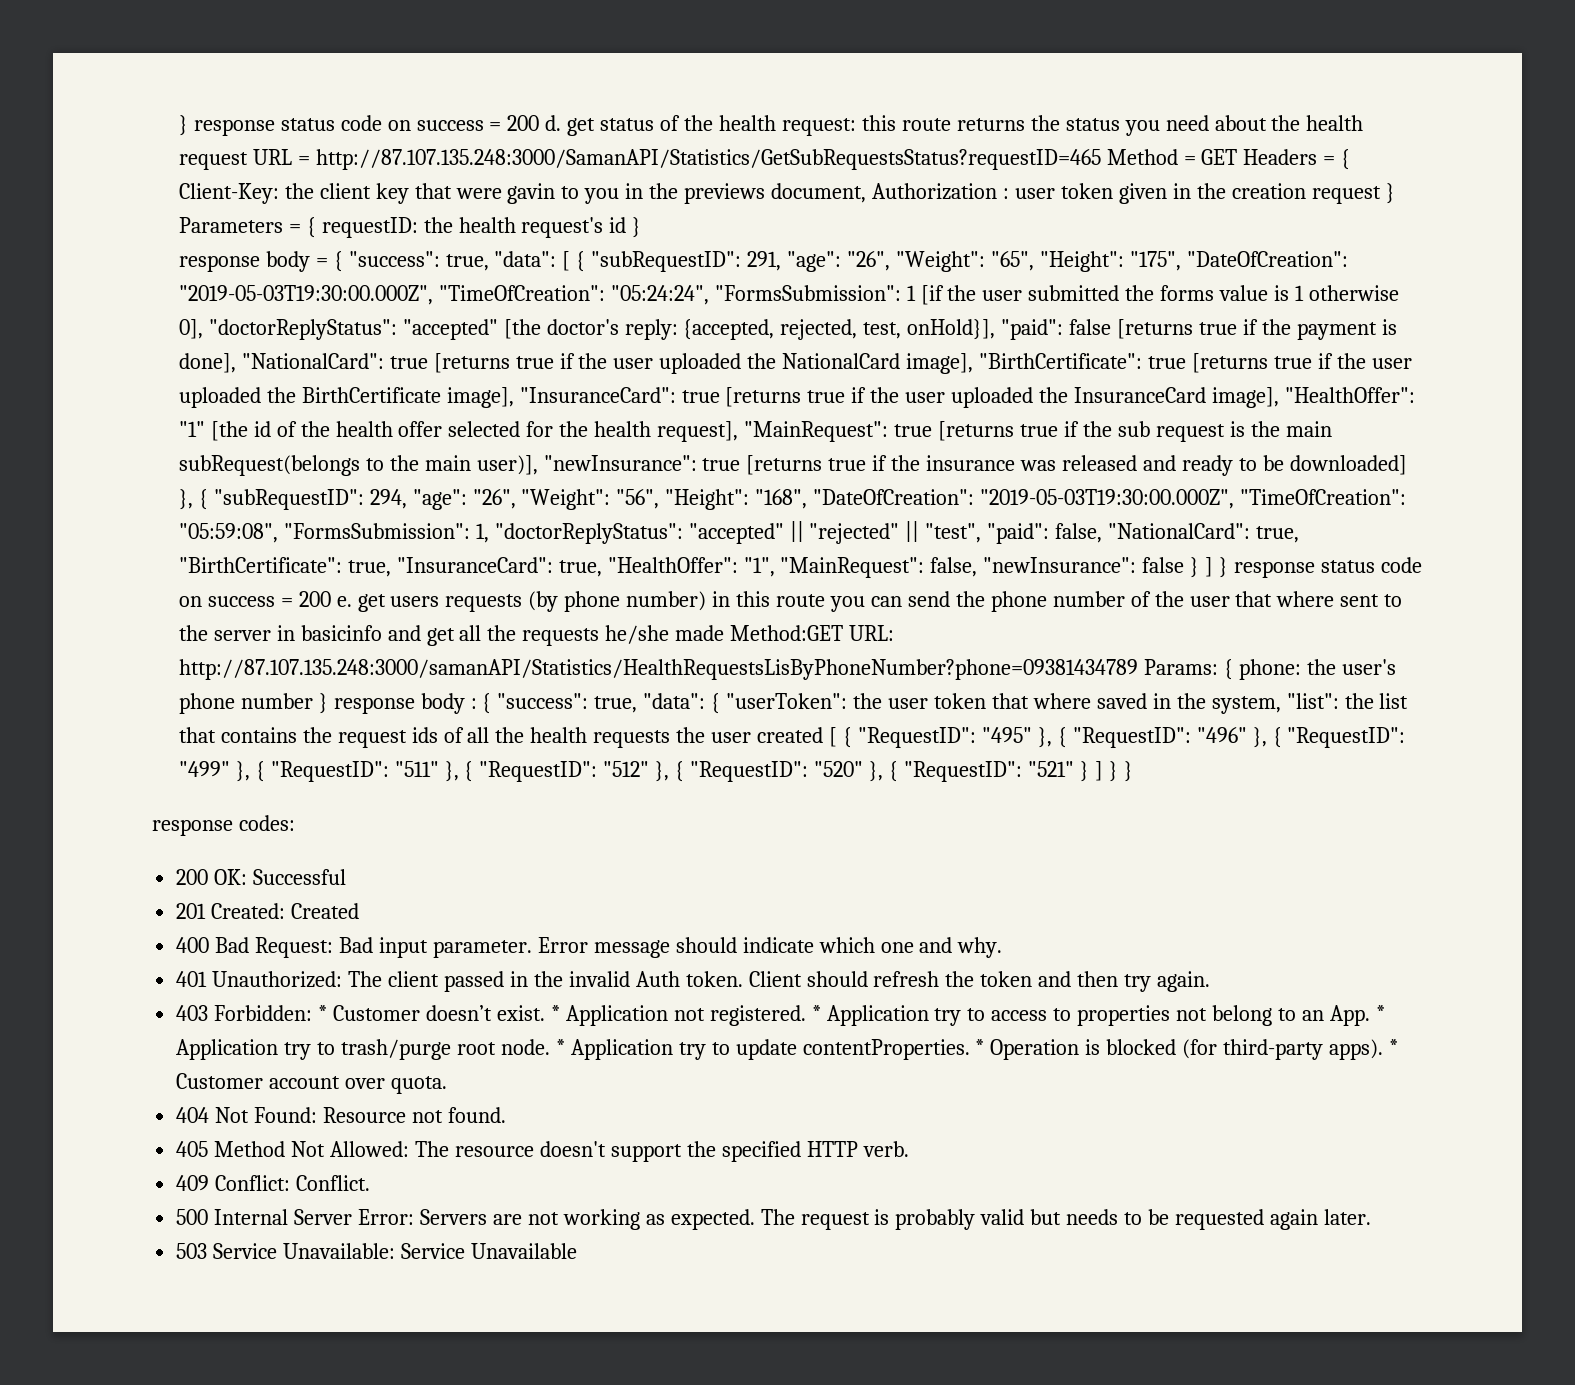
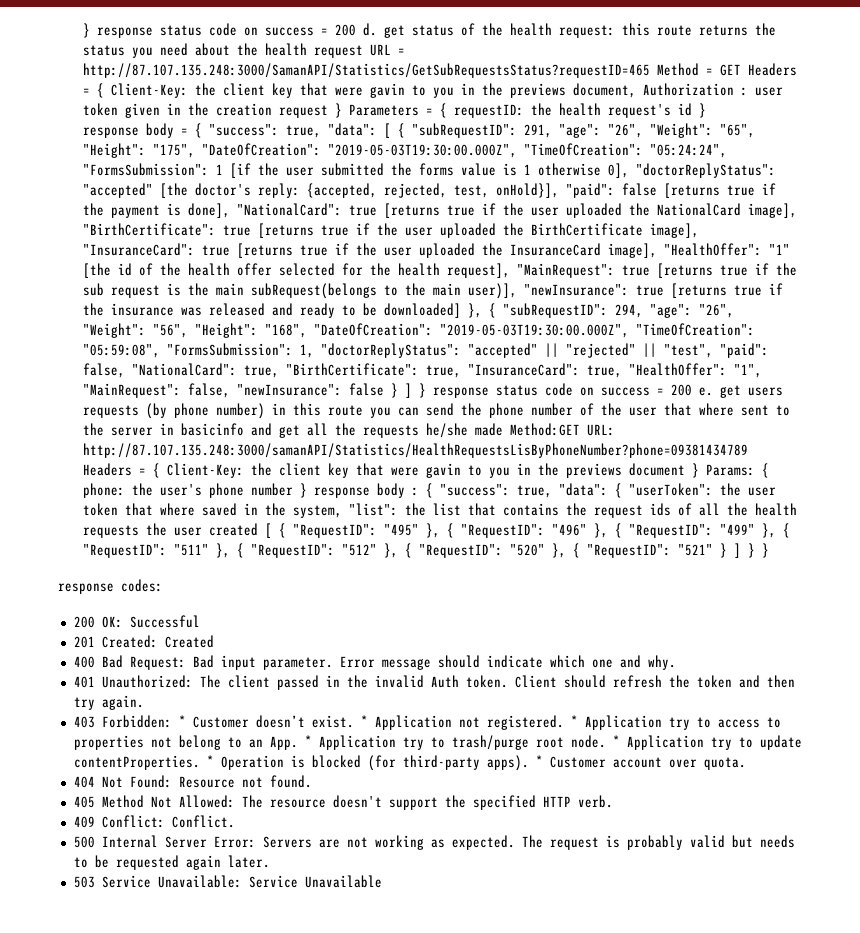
- http://87.107.135.248:3000/samanAPI/Statistics/HealthRequestsLisByPhoneNumber?phone=09381434789 Params:
+ http://87.107.135.248:3000/samanAPI/Statistics/HealthRequestsLisByPhoneNumber?phone=09381434789 Headers = { Client-Key: the client key that were gavin to you in the previews document } Params:

